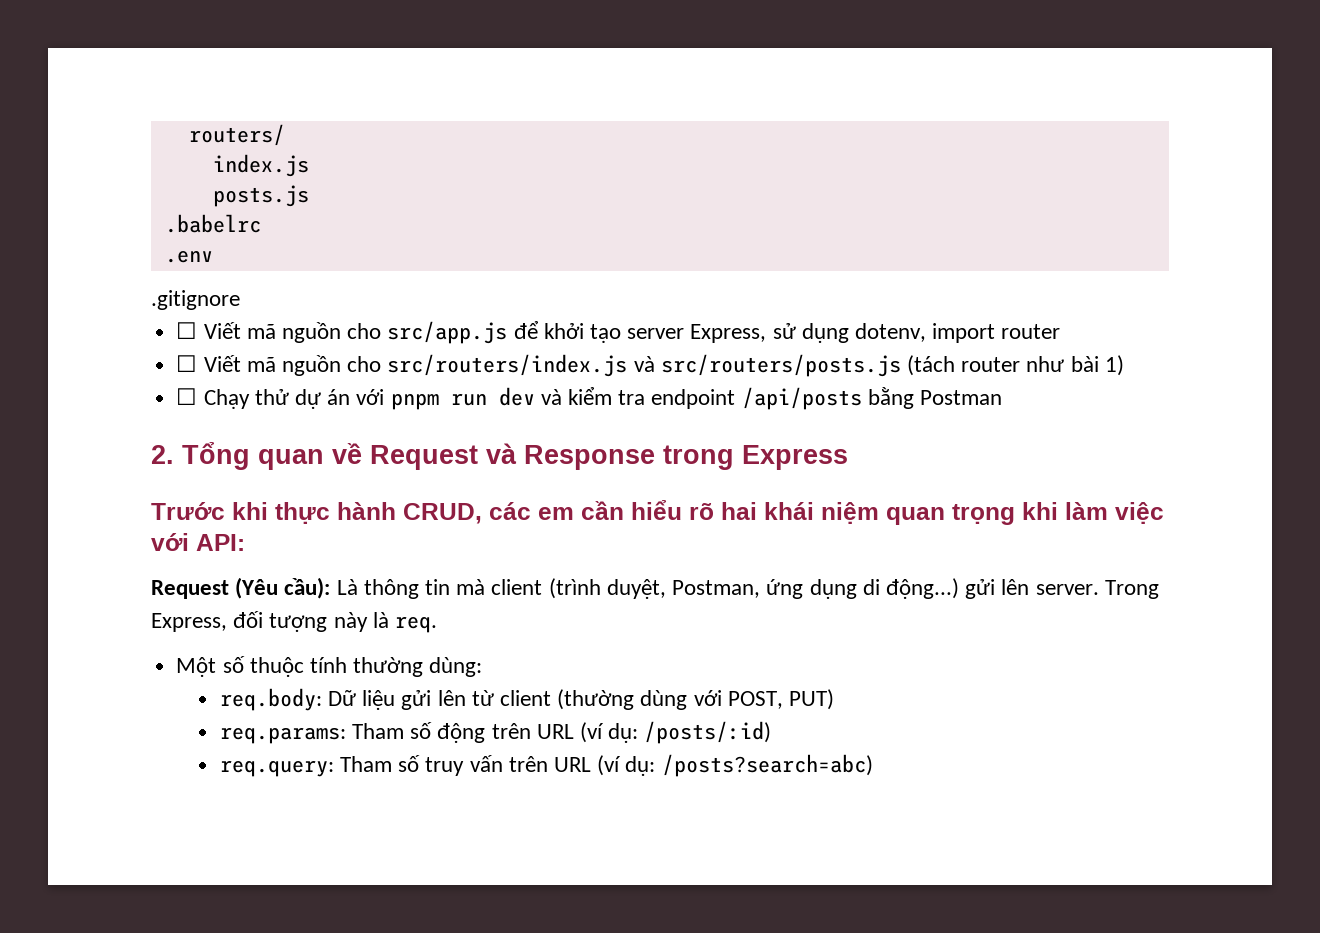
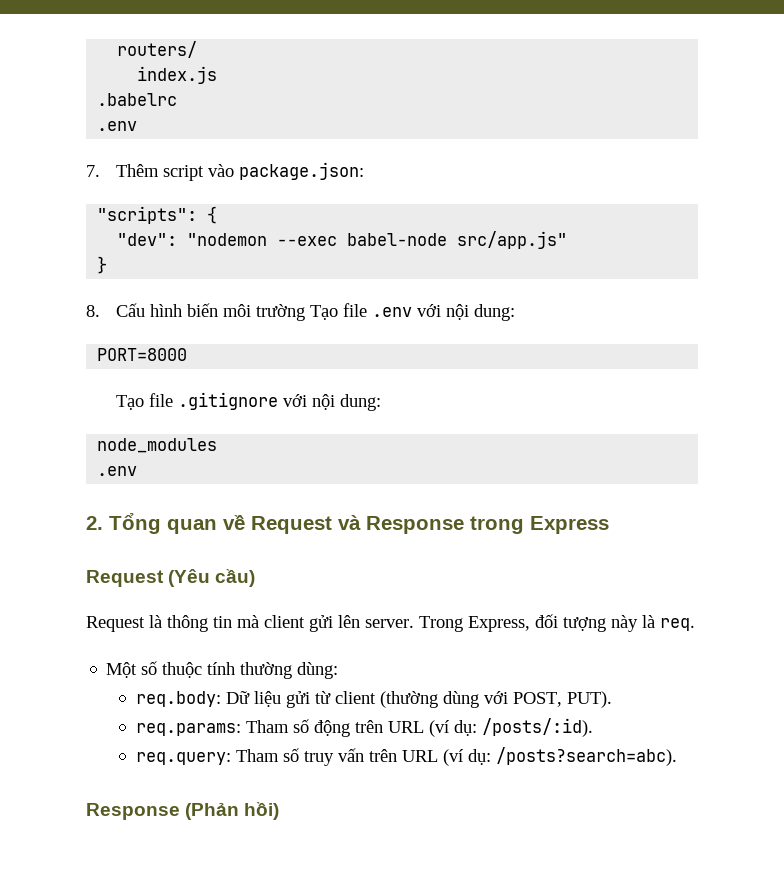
- posts.js
- .gitignore
- ☐ Viết mã nguồn cho src/app.js để khởi tạo server Express, sử dụng dotenv, import router
- ☐ Viết mã nguồn cho src/routers/index.js và src/routers/posts.js (tách router như bài 1)
- ☐ Chạy thử dự án với pnpm run dev và kiểm tra endpoint /api/posts bằng Postman
+ 7. Thêm script vào package.json:
+ "scripts": {
+ "dev": "nodemon --exec babel-node src/app.js"
+ }
+ 8. Cấu hình biến môi trường Tạo file .env với nội dung:
+ PORT=8000
+ Tạo file .gitignore với nội dung:
+ node_modules
+ .env
- Trước khi thực hành CRUD, các em cần hiểu rõ hai khái niệm quan trọng khi làm việc với API:
- Request (Yêu cầu): Là thông tin mà client (trình duyệt, Postman, ứng dụng di động...) gửi lên server.
+ Request (Yêu cầu)
+ Request là thông tin mà client gửi lên server.
- req.body: Dữ liệu gửi lên từ client (thường dùng với POST, PUT)
+ req.body: Dữ liệu gửi từ client (thường dùng với POST, PUT).
- req.params: Tham số động trên URL (ví dụ: /posts/:id)
+ req.params: Tham số động trên URL (ví dụ: /posts/:id).
- req.query: Tham số truy vấn trên URL (ví dụ: /posts?search=abc)
+ req.query: Tham số truy vấn trên URL (ví dụ: /posts?search=abc).
+ Response (Phản hồi)

